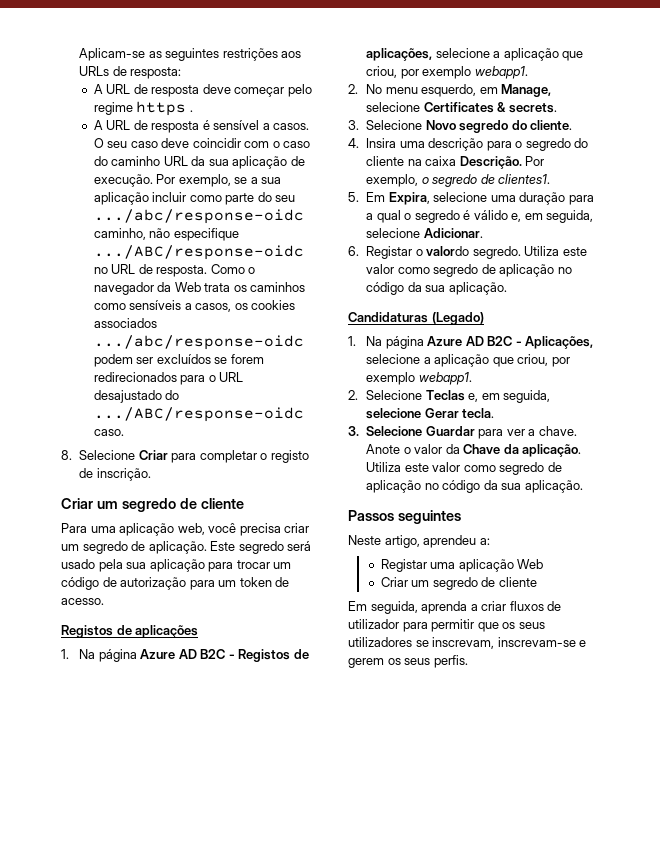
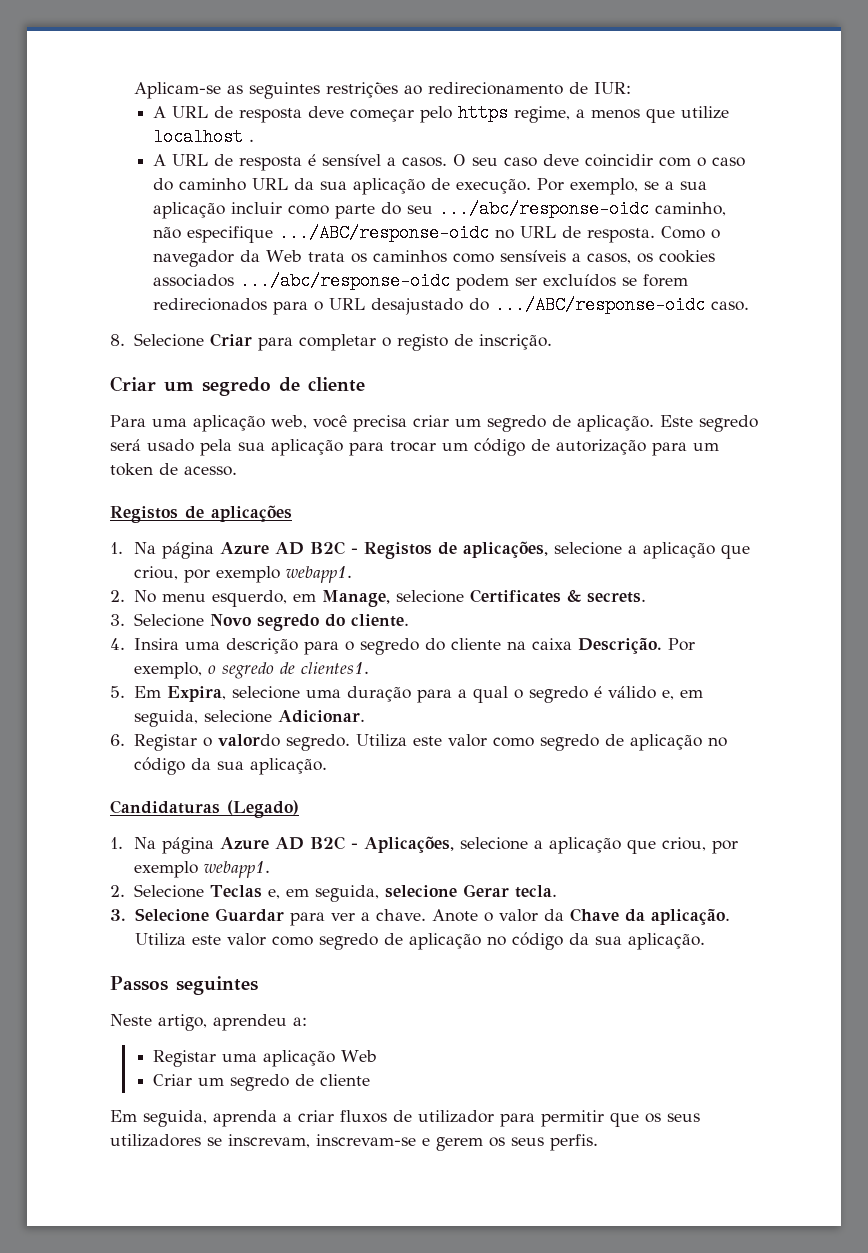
- Aplicam-se as seguintes restrições aos URLs de resposta:
+ Aplicam-se as seguintes restrições ao redirecionamento de IUR:
- A URL de resposta deve começar pelo regime https .
+ A URL de resposta deve começar pelo https regime, a menos que utilize localhost .

